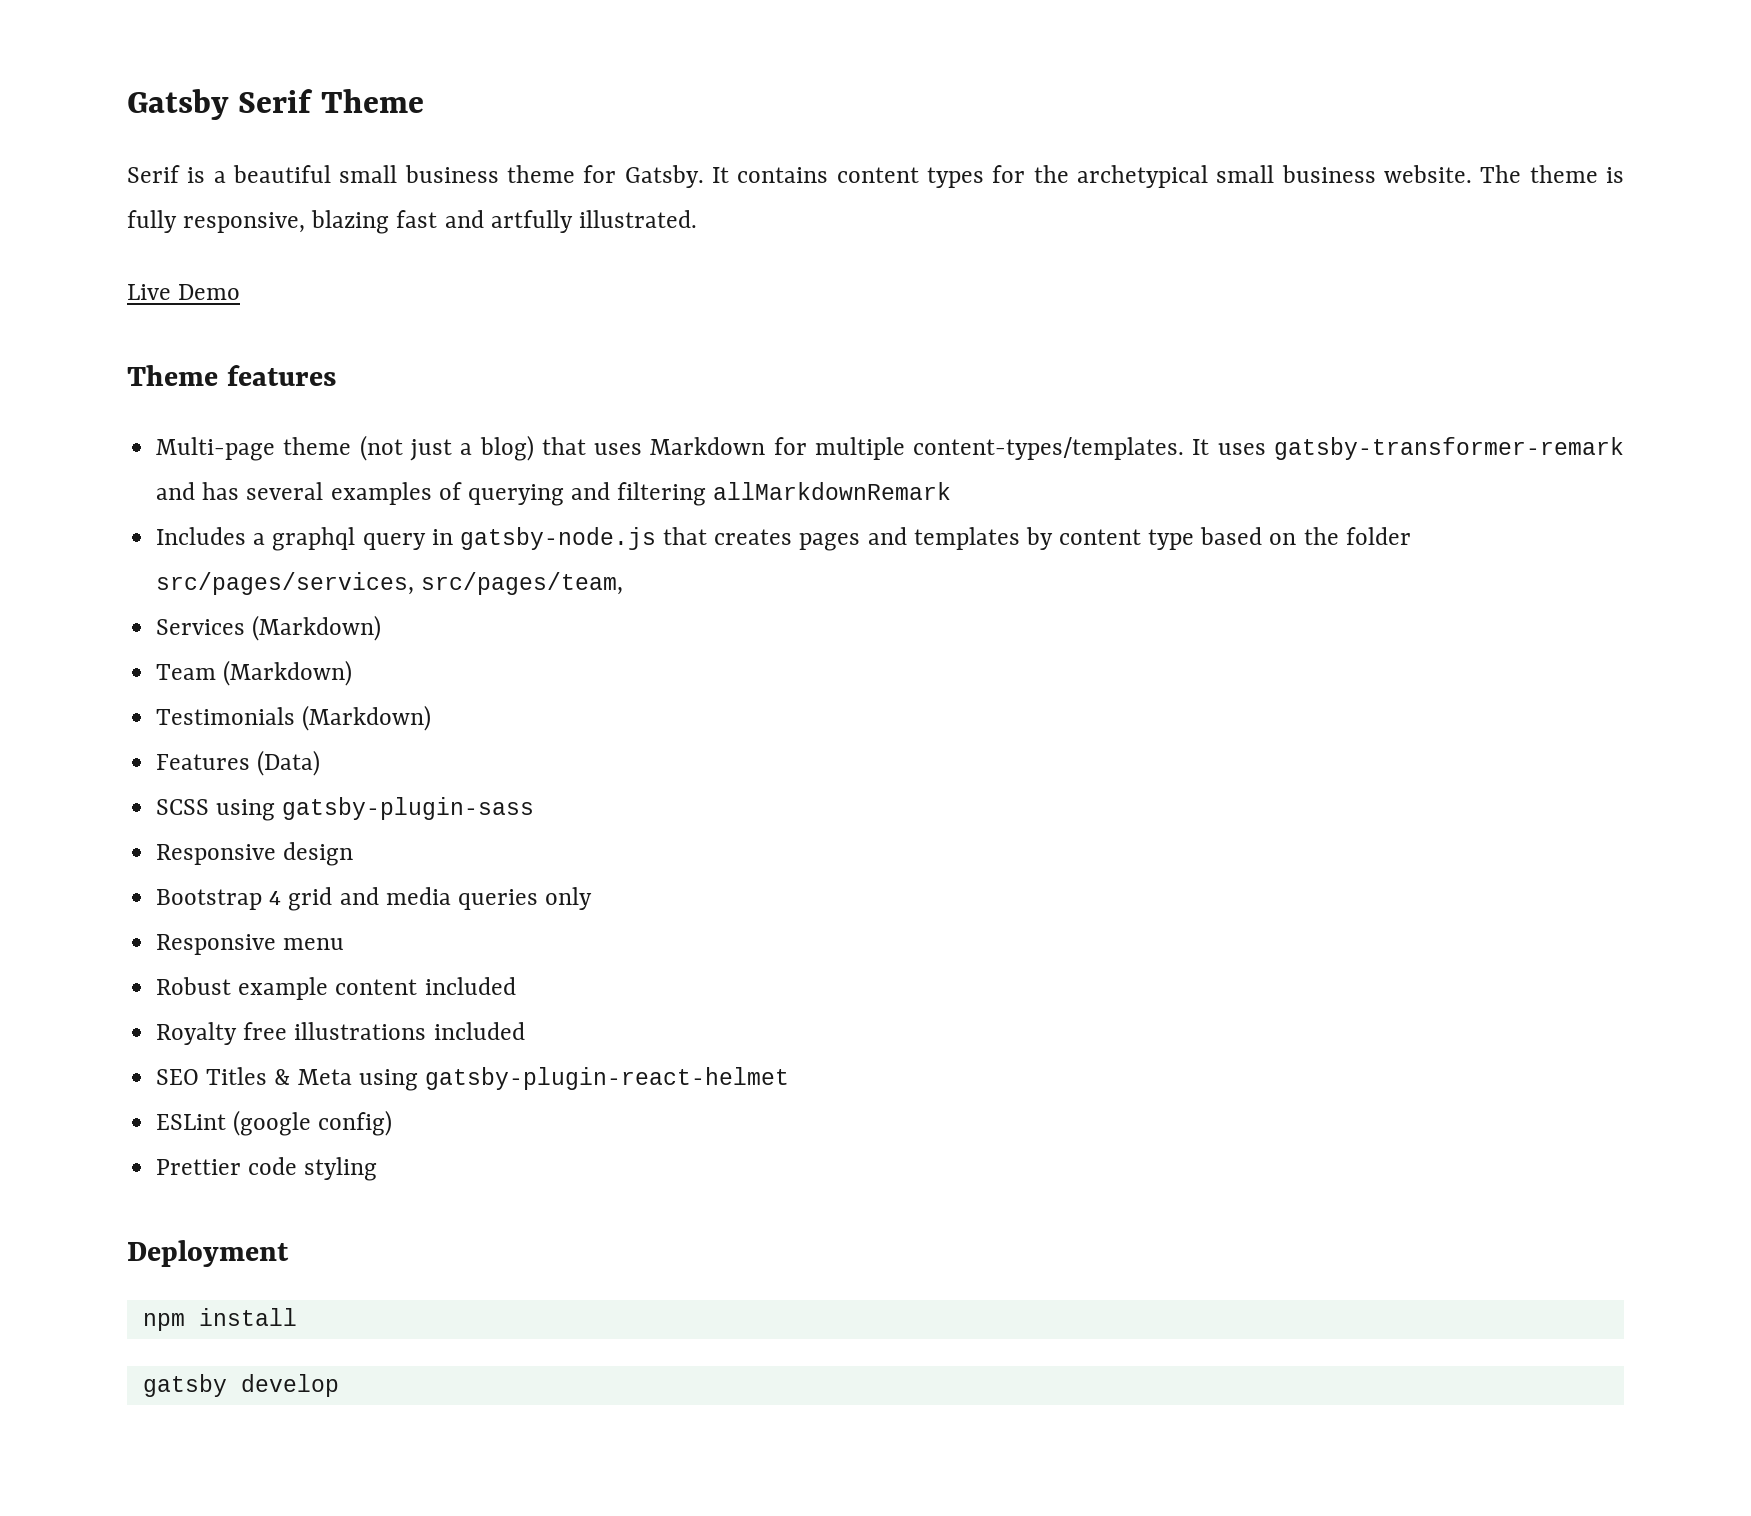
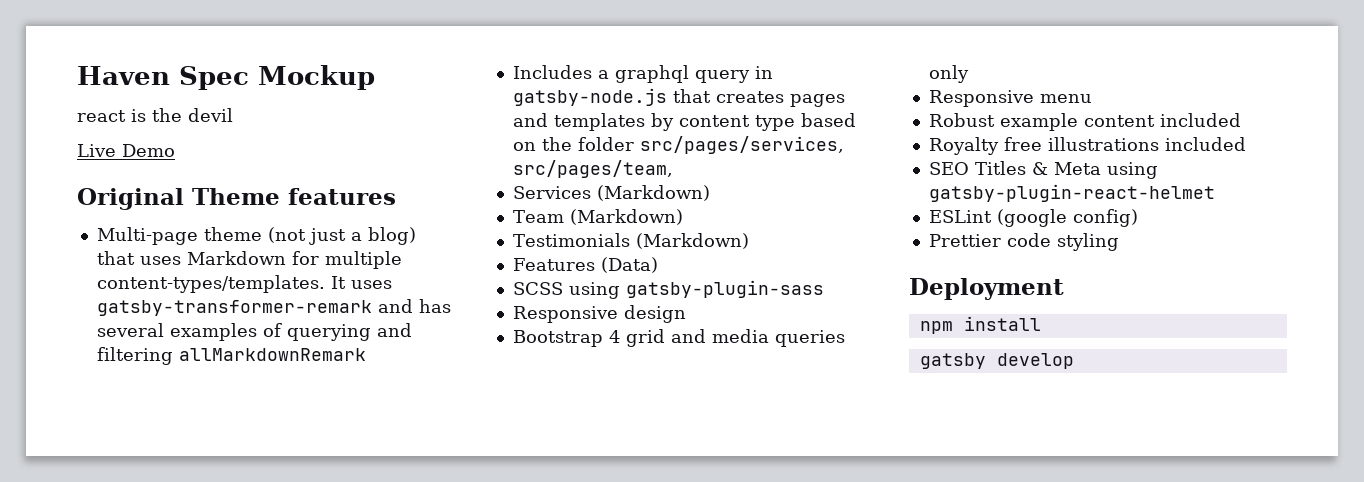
- Gatsby Serif Theme
- Serif is a beautiful small business theme for Gatsby. It contains content types for the archetypical small business website. The theme is fully responsive, blazing fast and artfully illustrated.
+ Haven Spec Mockup
+ react is the devil
- Theme features
+ Original Theme features

